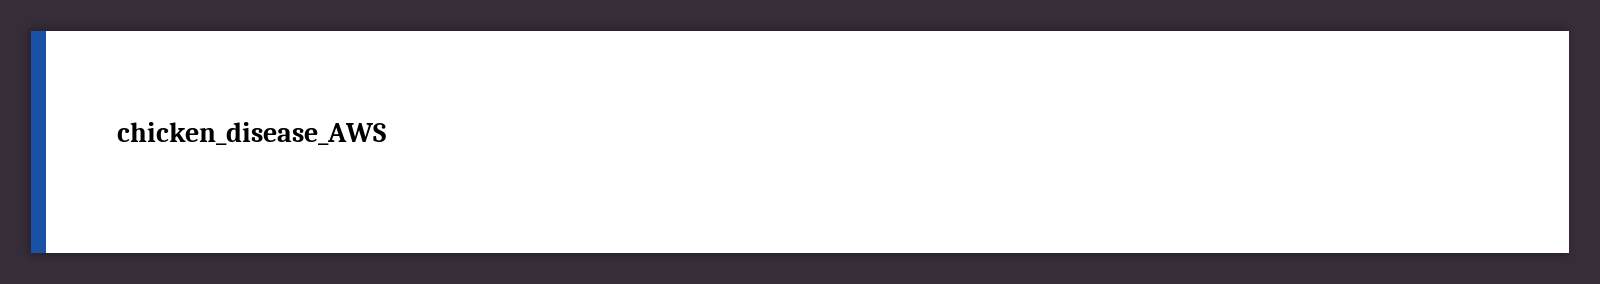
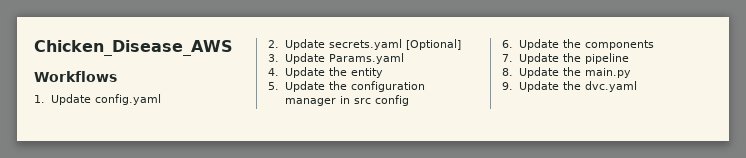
- chicken_disease_AWS
+ Chicken_Disease_AWS
+ Workflows
+ 1. Update config.yaml
+ 2. Update secrets.yaml [Optional]
+ 3. Update Params.yaml
+ 4. Update the entity
+ 5. Update the configuration manager in src config
+ 6. Update the components
+ 7. Update the pipeline
+ 8. Update the main.py
+ 9. Update the dvc.yaml

